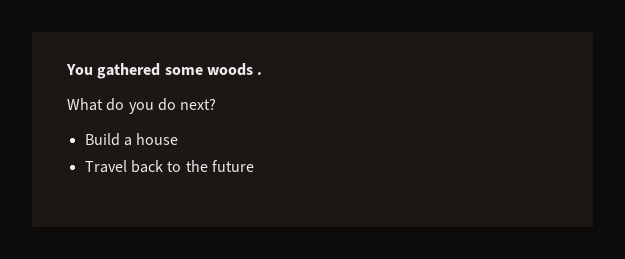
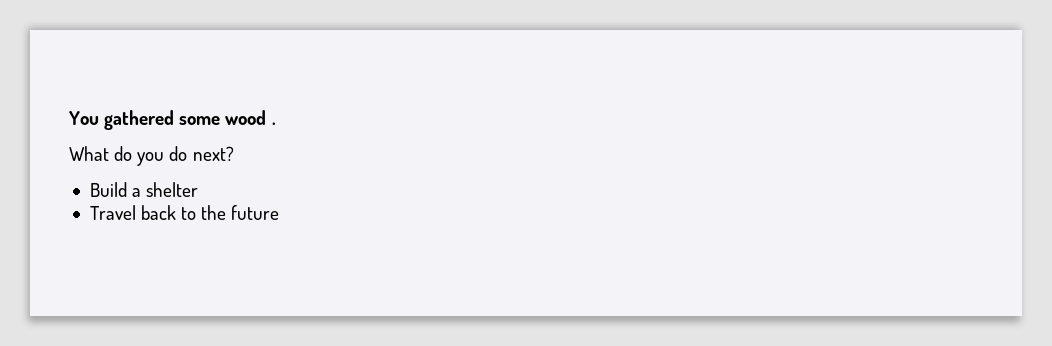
- You gathered some woods .
+ You gathered some wood .
- Build a house
+ Build a shelter

